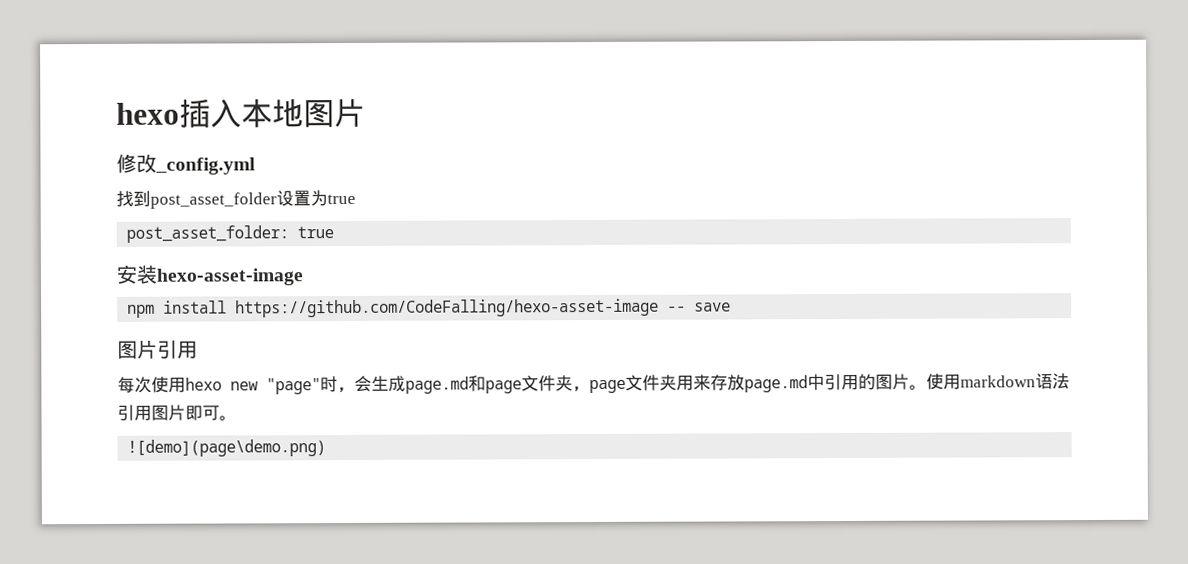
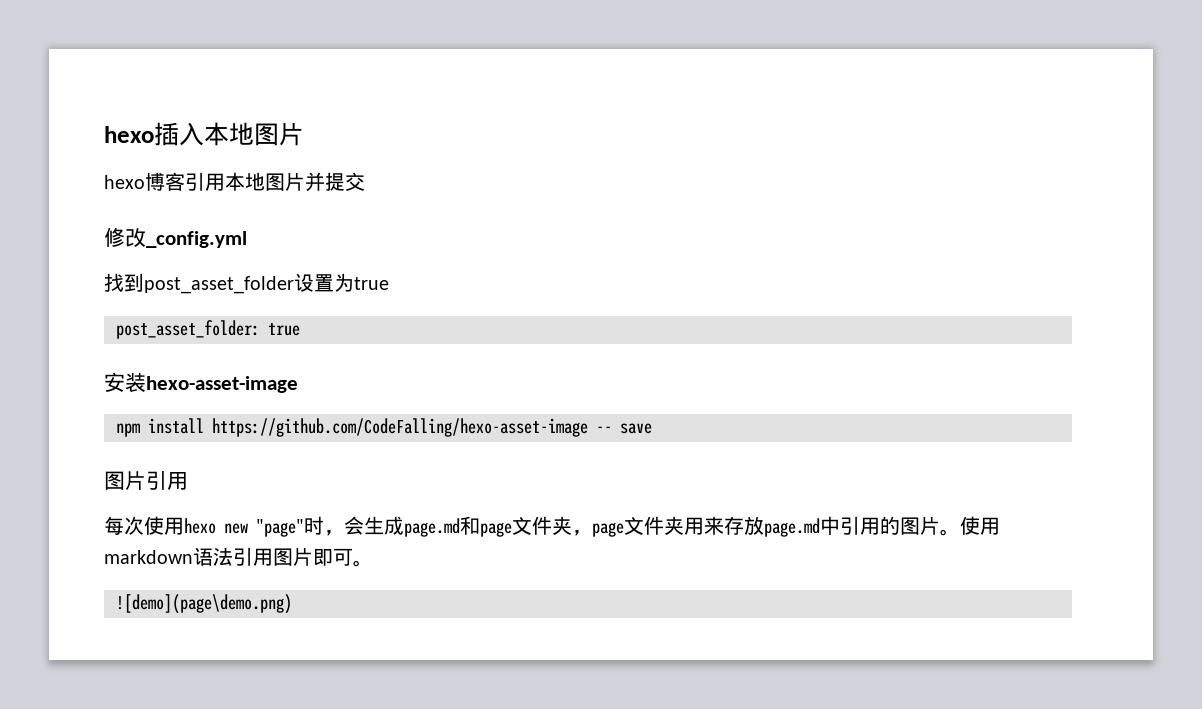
+ hexo博客引用本地图片并提交

